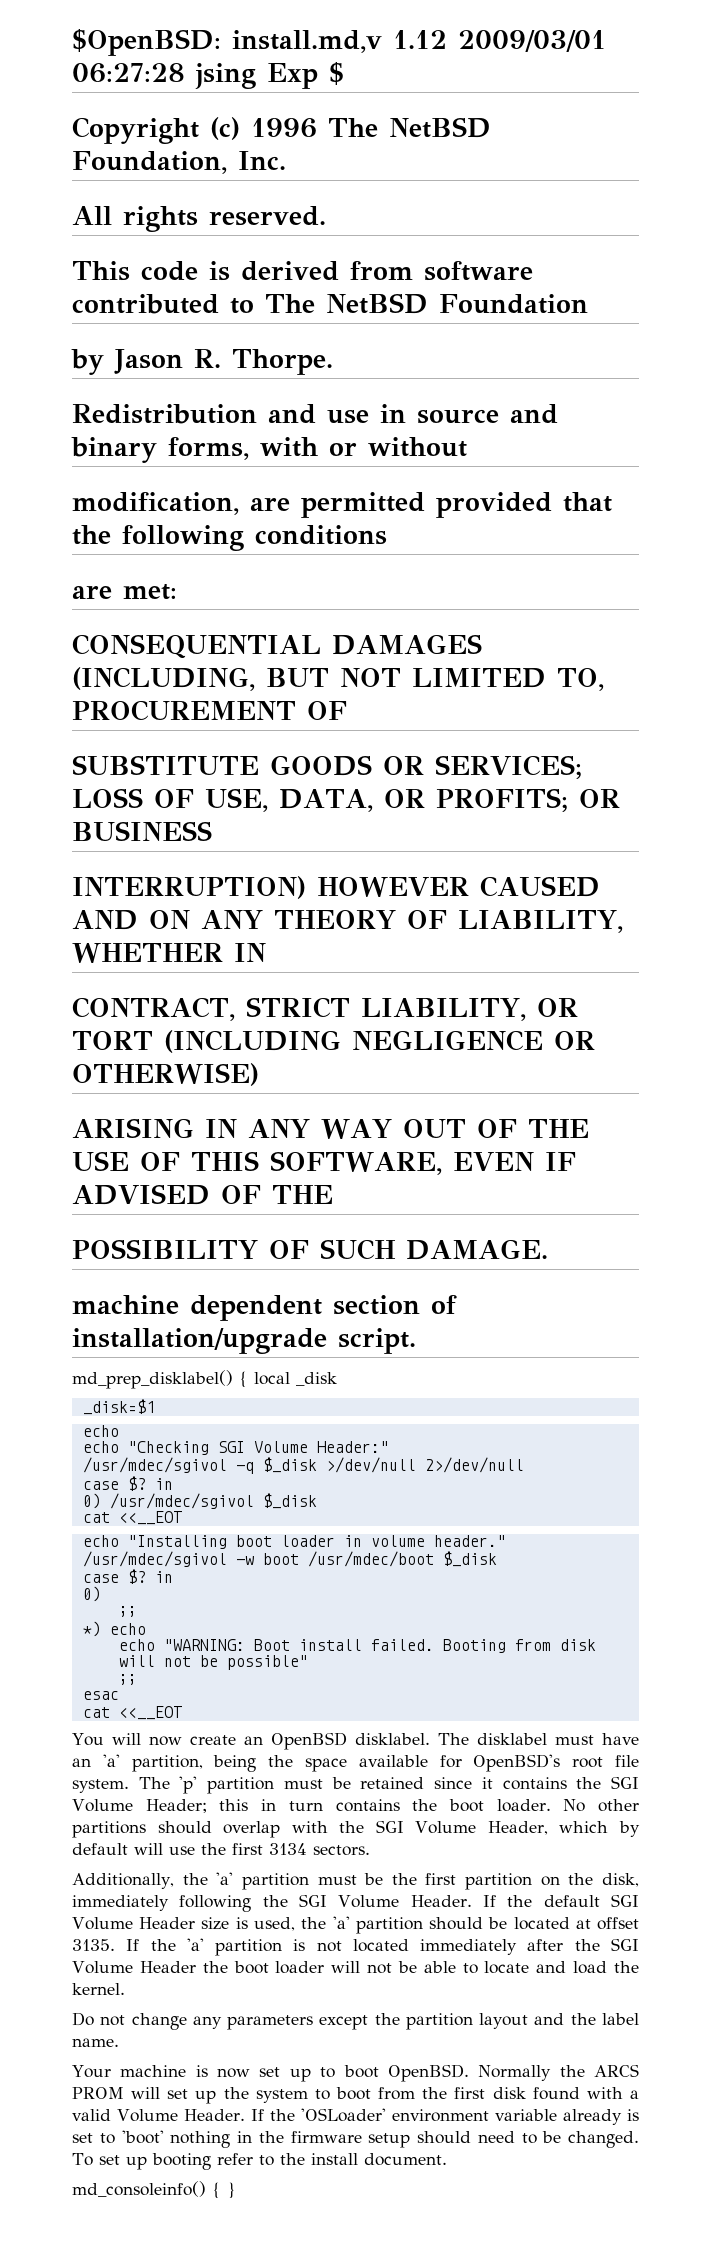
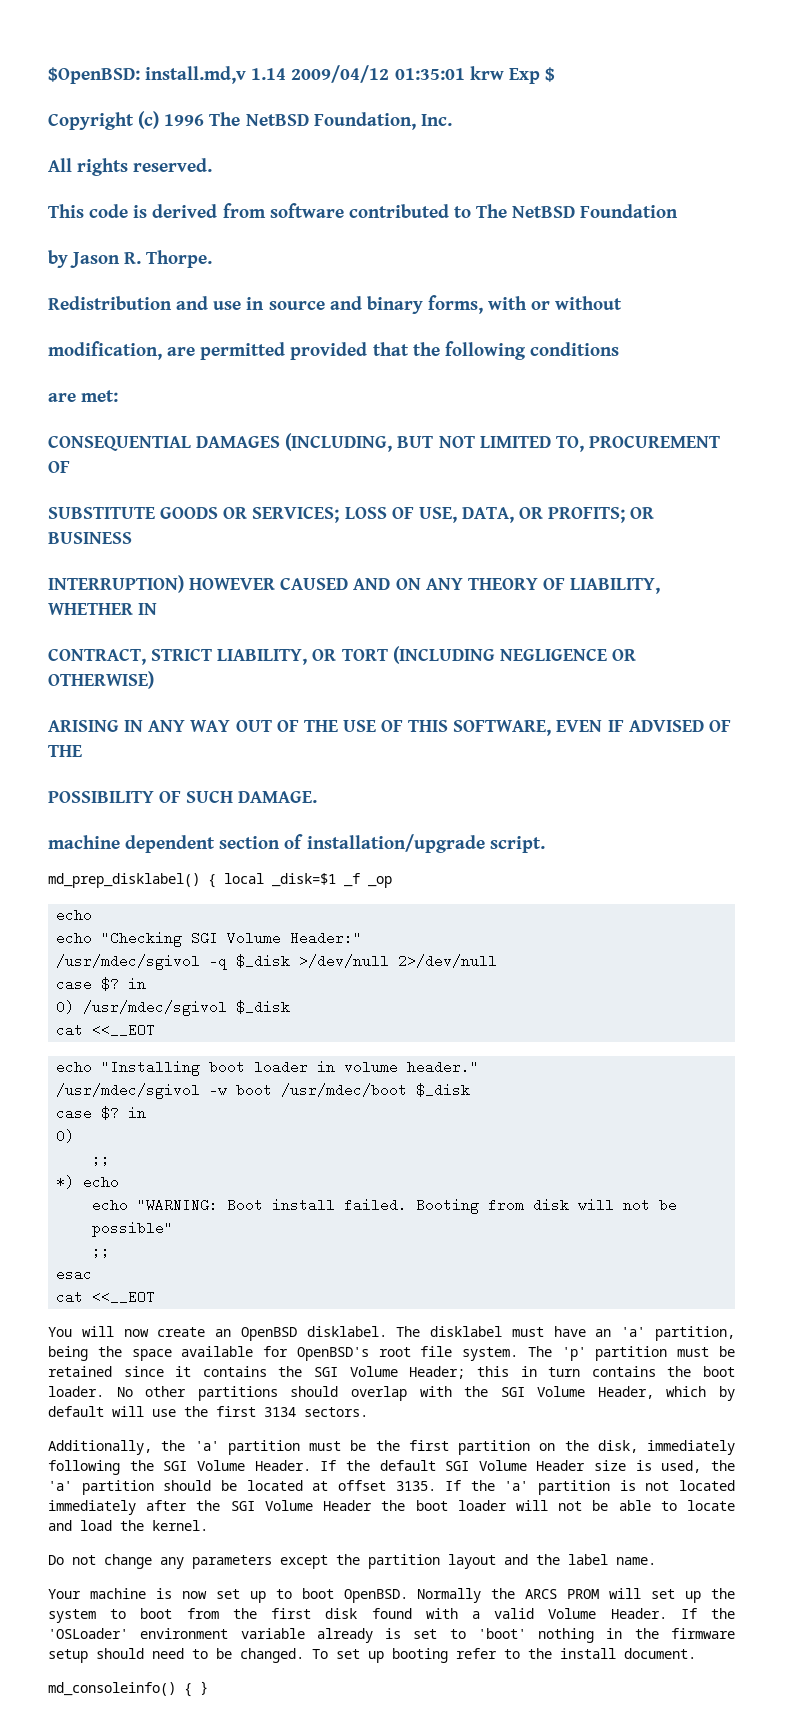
- $OpenBSD: install.md,v 1.12 2009/03/01 06:27:28 jsing Exp $
+ $OpenBSD: install.md,v 1.14 2009/04/12 01:35:01 krw Exp $
- md_prep_disklabel() { local _disk
- _disk=$1
+ md_prep_disklabel() { local _disk=$1 _f _op

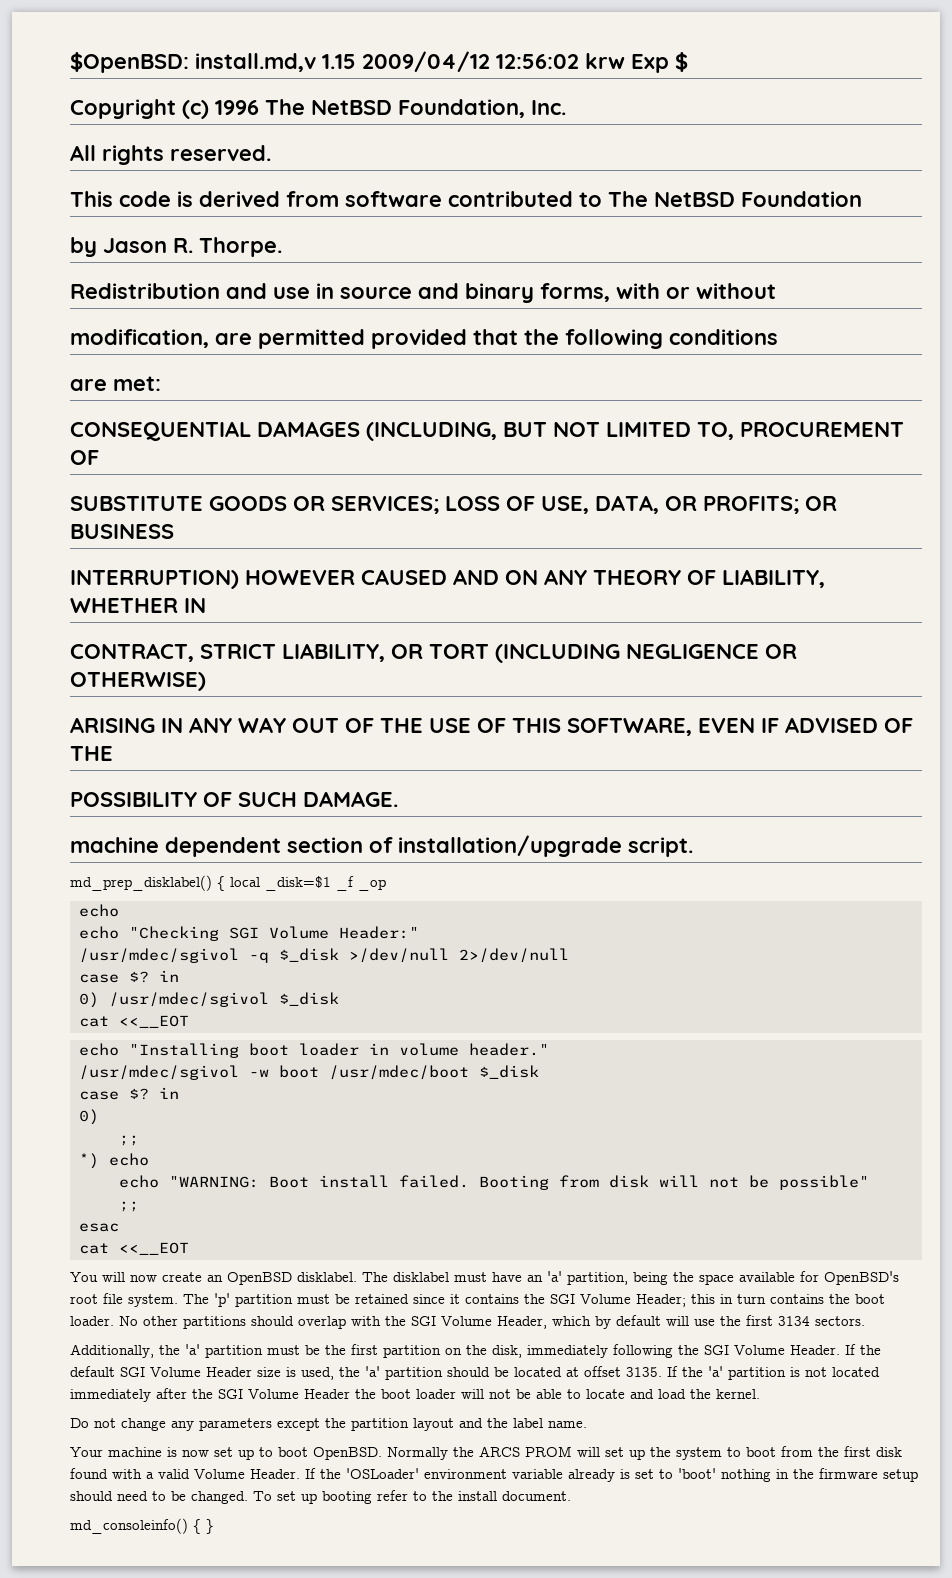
- $OpenBSD: install.md,v 1.14 2009/04/12 01:35:01 krw Exp $
+ $OpenBSD: install.md,v 1.15 2009/04/12 12:56:02 krw Exp $

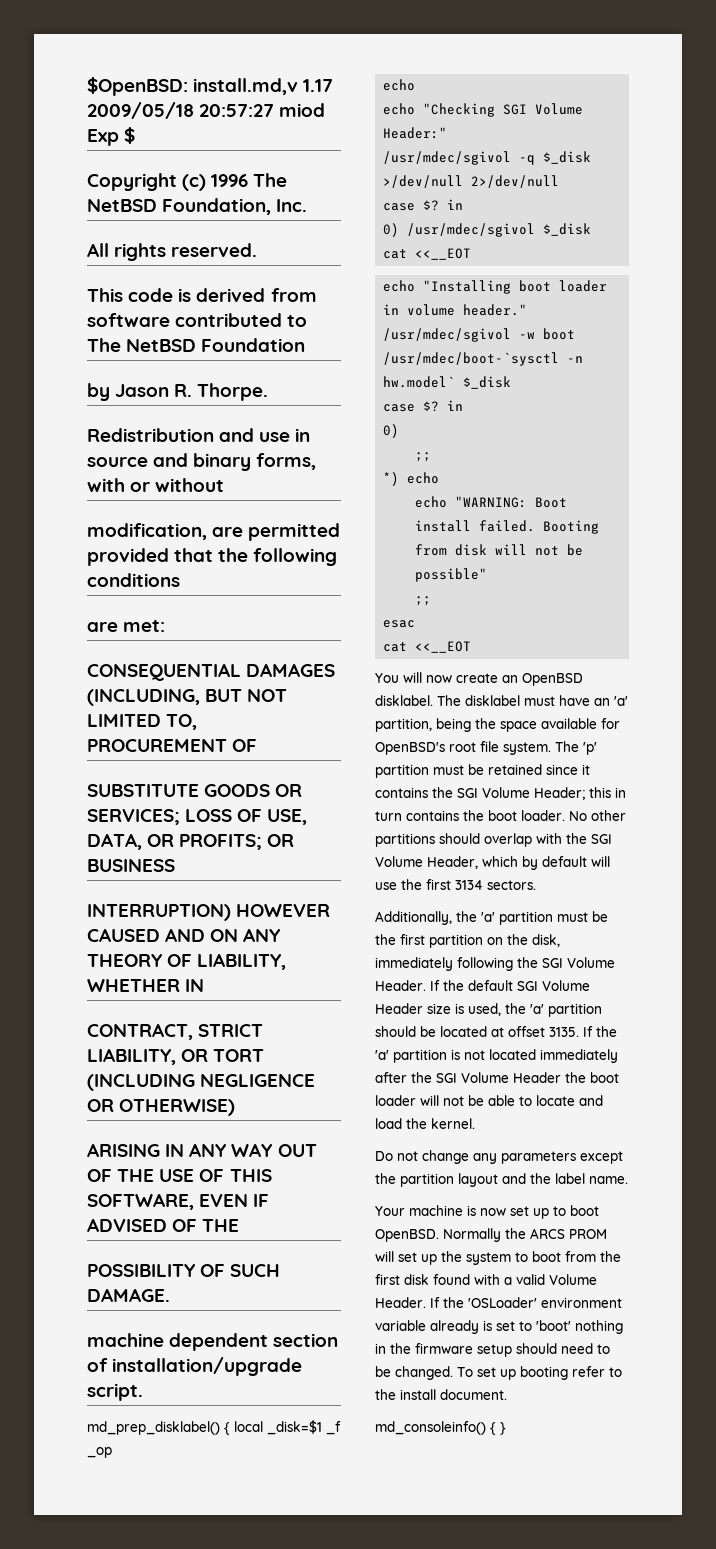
- $OpenBSD: install.md,v 1.15 2009/04/12 12:56:02 krw Exp $
+ $OpenBSD: install.md,v 1.17 2009/05/18 20:57:27 miod Exp $
- /usr/mdec/sgivol -w boot /usr/mdec/boot $_disk
+ /usr/mdec/sgivol -w boot /usr/mdec/boot-`sysctl -n hw.model` $_disk

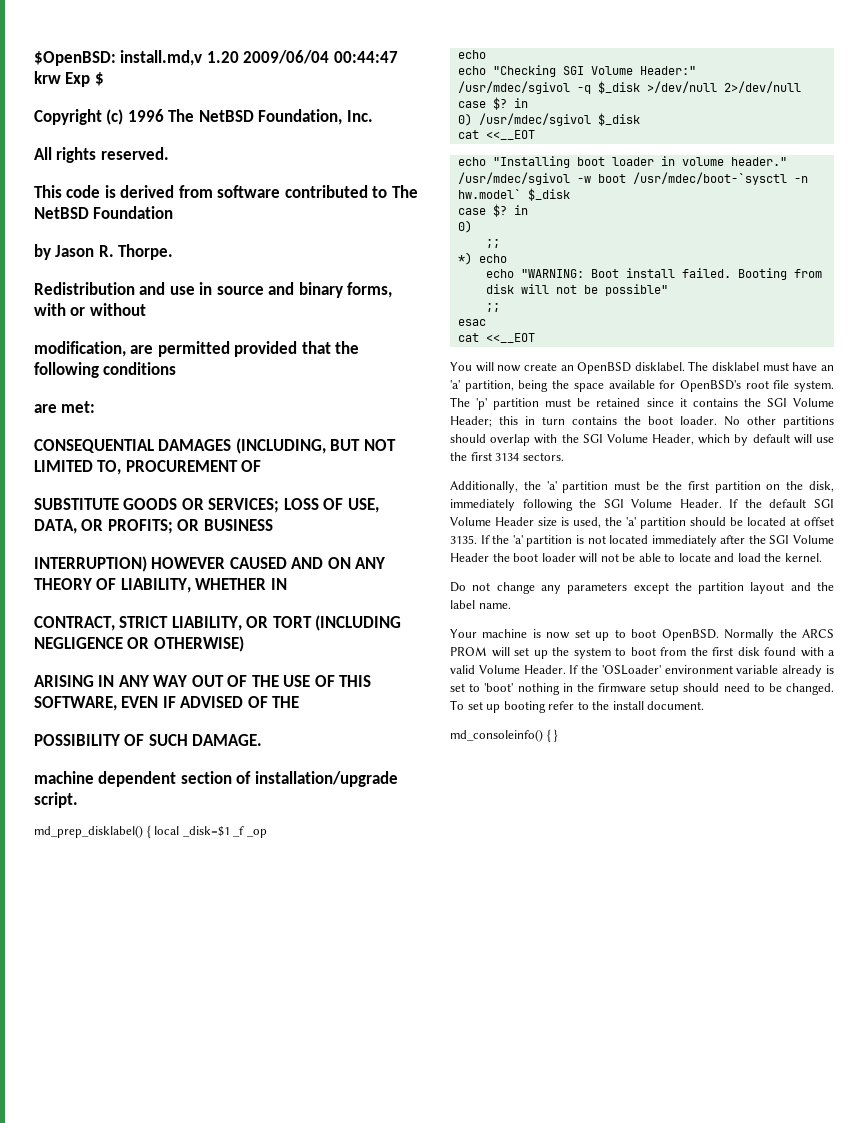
- $OpenBSD: install.md,v 1.17 2009/05/18 20:57:27 miod Exp $
+ $OpenBSD: install.md,v 1.20 2009/06/04 00:44:47 krw Exp $

